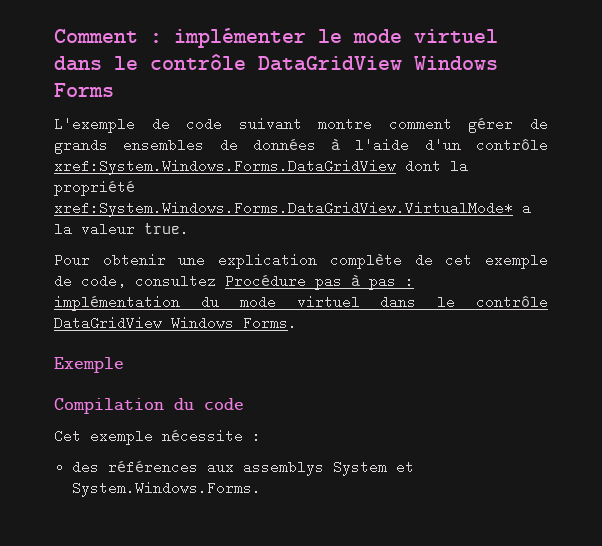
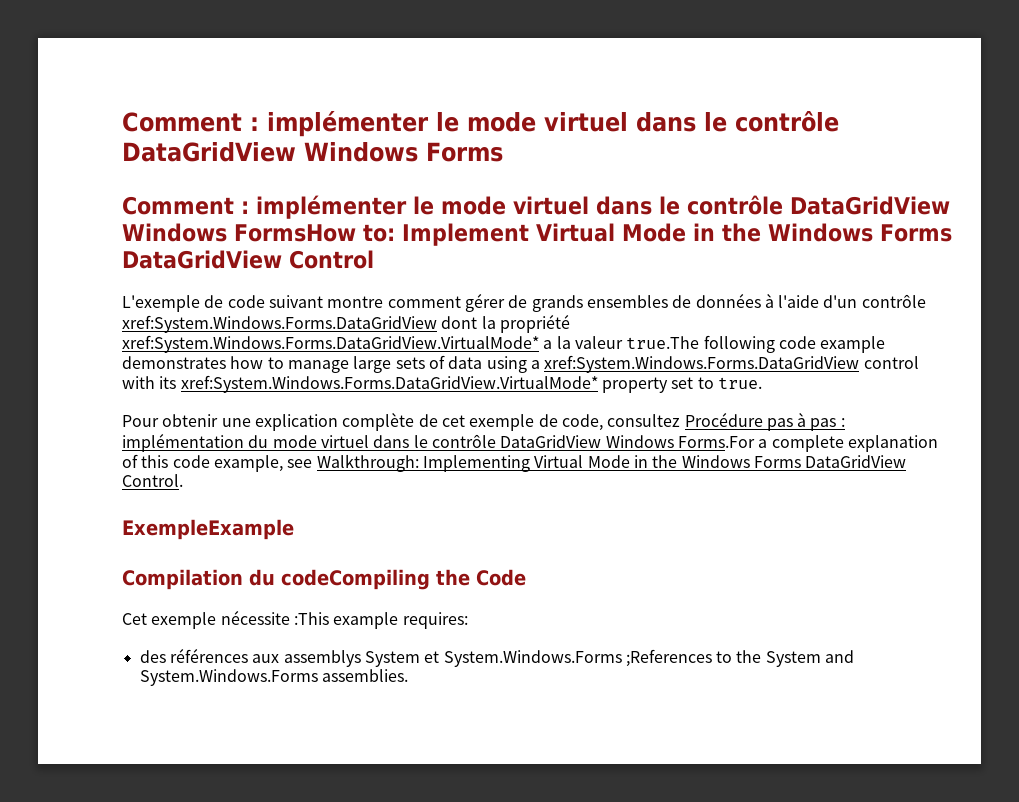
+ Comment : implémenter le mode virtuel dans le contrôle DataGridView Windows FormsHow to: Implement Virtual Mode in the Windows Forms DataGridView Control
- L'exemple de code suivant montre comment gérer de grands ensembles de données à l'aide d'un contrôle xref:System.Windows.Forms.DataGridView dont la propriété xref:System.Windows.Forms.DataGridView.VirtualMode* a la valeur true.
+ L'exemple de code suivant montre comment gérer de grands ensembles de données à l'aide d'un contrôle xref:System.Windows.Forms.DataGridView dont la propriété xref:System.Windows.Forms.DataGridView.VirtualMode* a la valeur true.The following code example demonstrates how to manage large sets of data using a xref:System.Windows.Forms.DataGridView control with its xref:System.Windows.Forms.DataGridView.VirtualMode* property set to true.
- Pour obtenir une explication complète de cet exemple de code, consultez Procédure pas à pas : implémentation du mode virtuel dans le contrôle DataGridView Windows Forms.
- Exemple
+ Pour obtenir une explication complète de cet exemple de code, consultez Procédure pas à pas : implémentation du mode virtuel dans le contrôle DataGridView Windows Forms.For a complete explanation of this code example, see Walkthrough: Implementing Virtual Mode in the Windows Forms DataGridView Control.
+ ExempleExample
- Compilation du code
+ Compilation du codeCompiling the Code
- Cet exemple nécessite :
+ Cet exemple nécessite :This example requires:
- des références aux assemblys System et System.Windows.Forms.
+ des références aux assemblys System et System.Windows.Forms ;References to the System and System.Windows.Forms assemblies.

